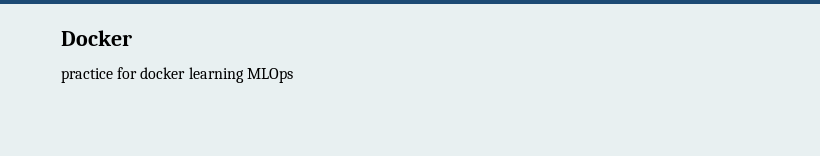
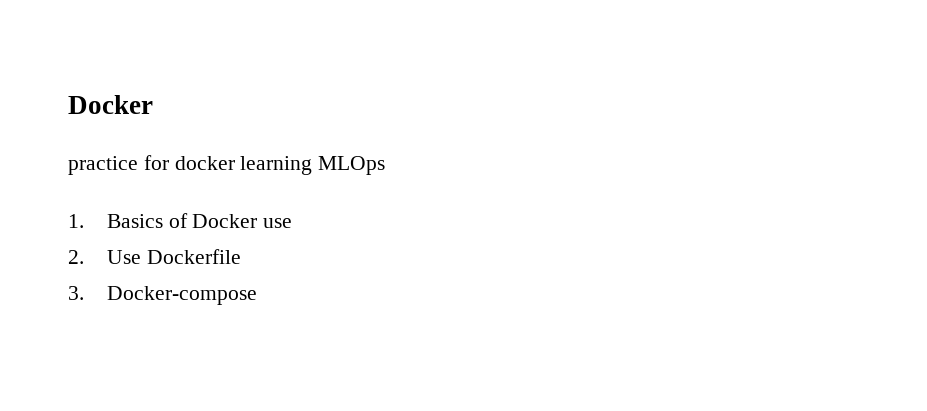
+ 1. Basics of Docker use
+ 2. Use Dockerfile
+ 3. Docker-compose

